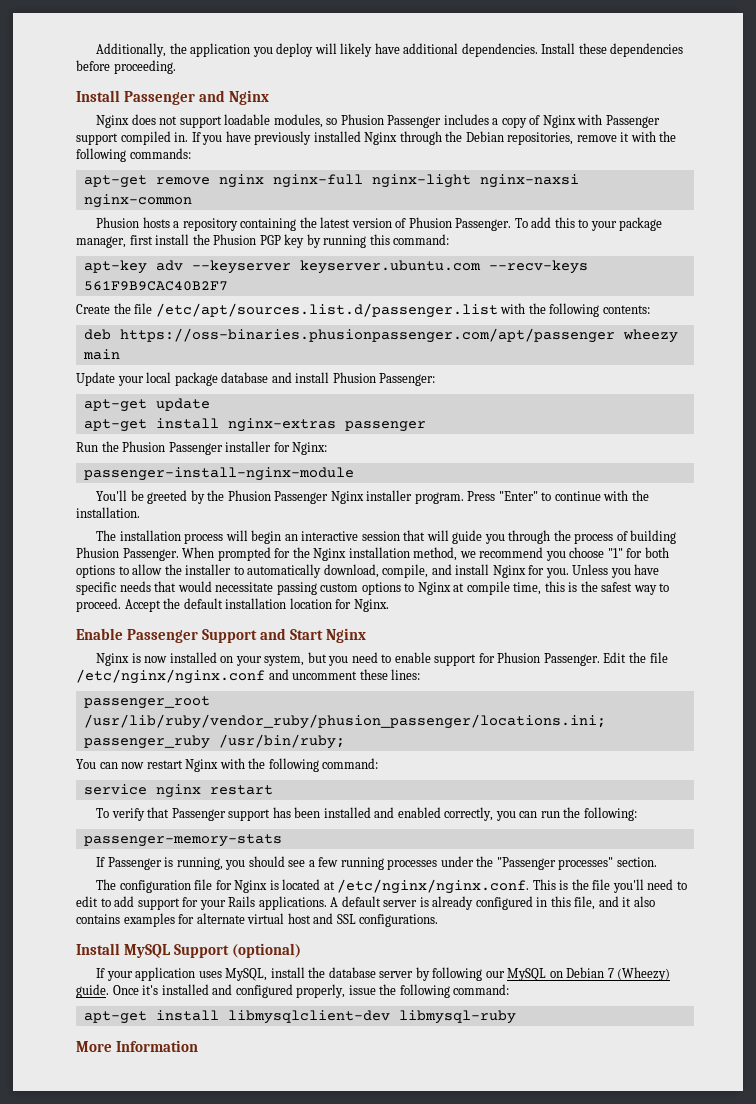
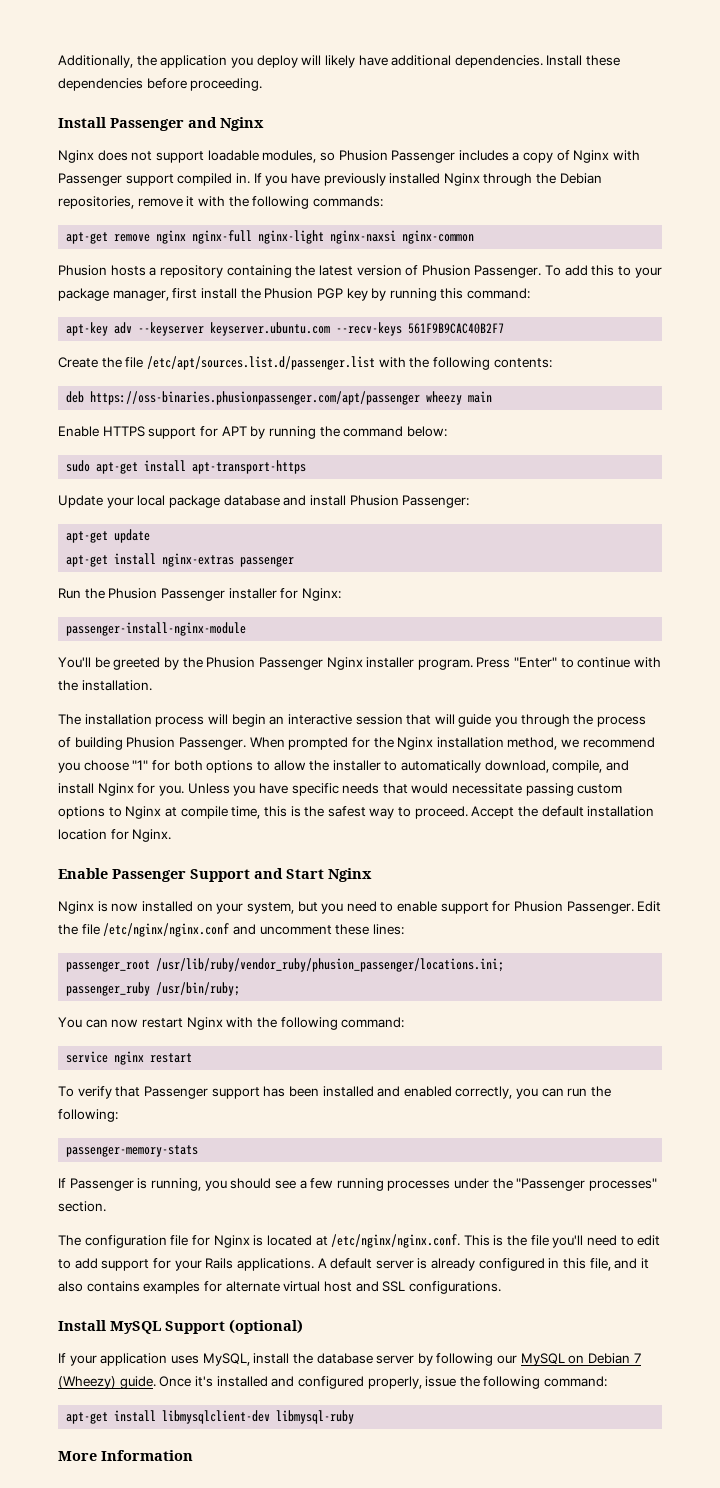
+ Enable HTTPS support for APT by running the command below:
+ sudo apt-get install apt-transport-https

